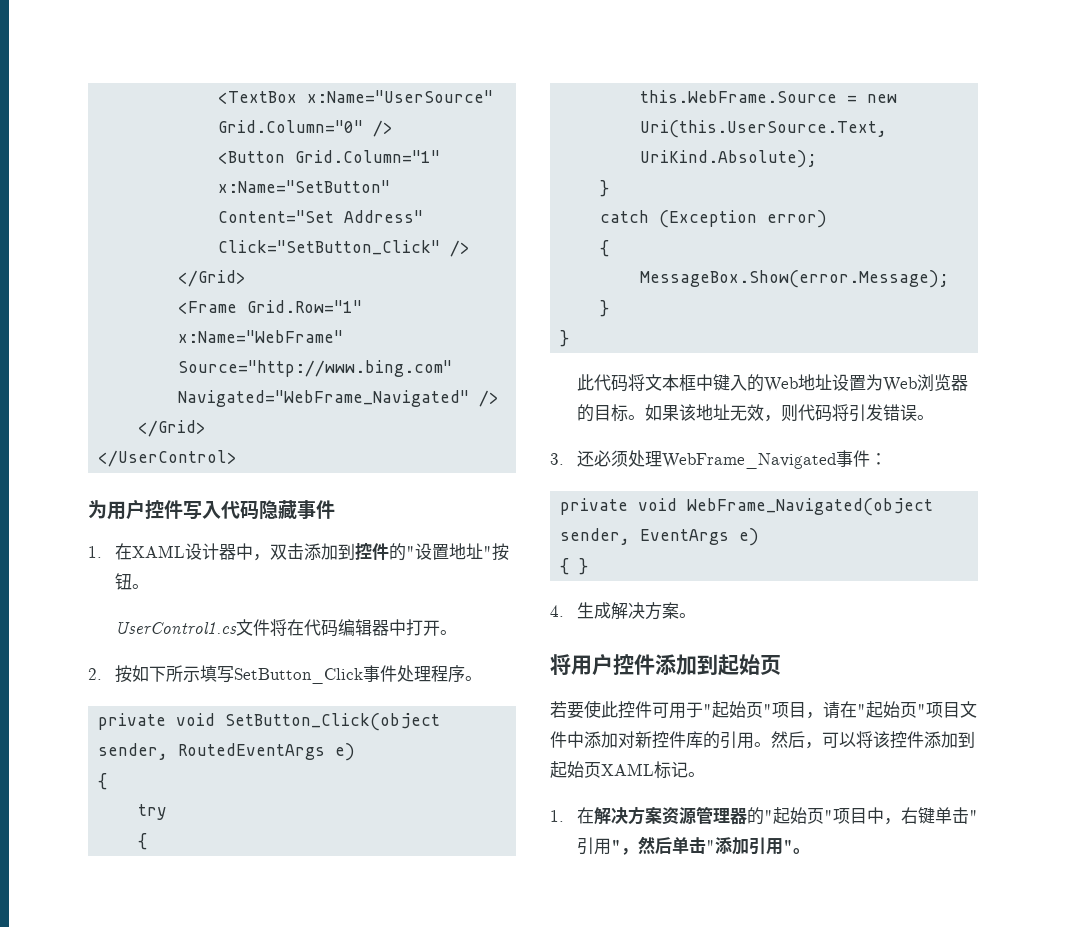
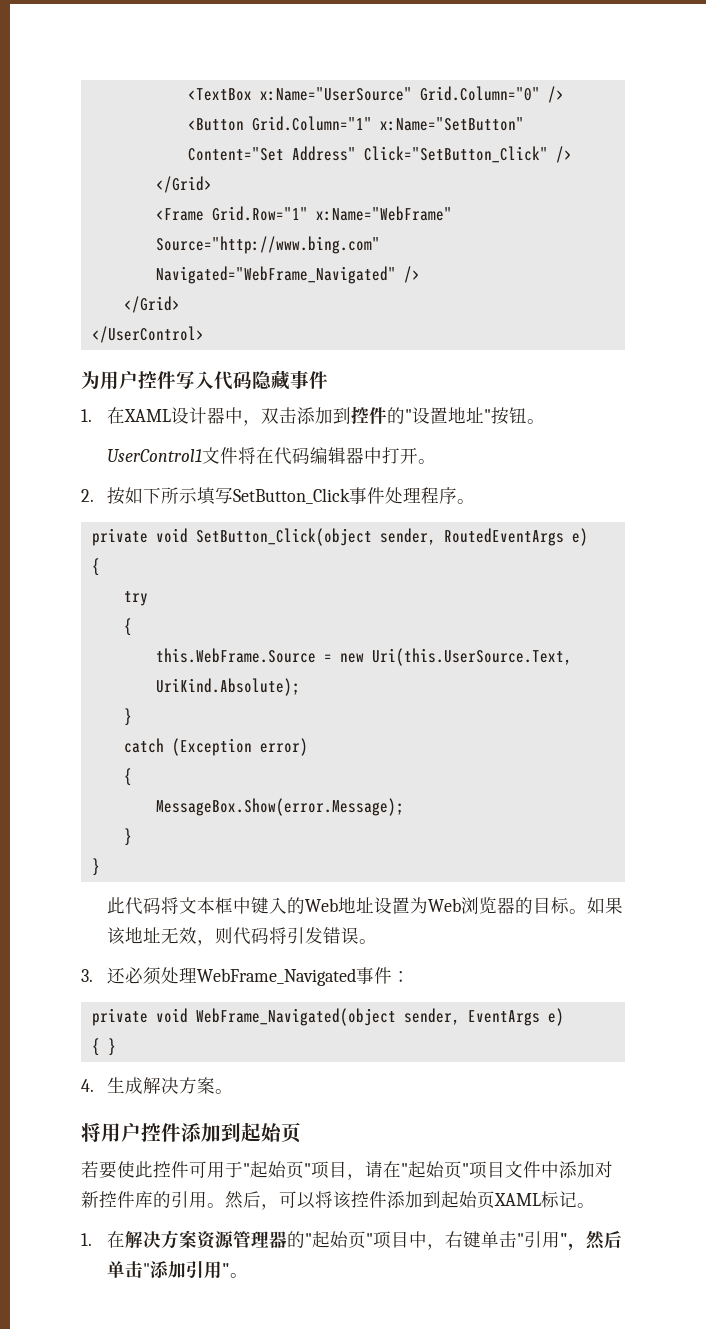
- UserControl1.cs文件将在代码编辑器中打开。
+ UserControl1文件将在代码编辑器中打开。

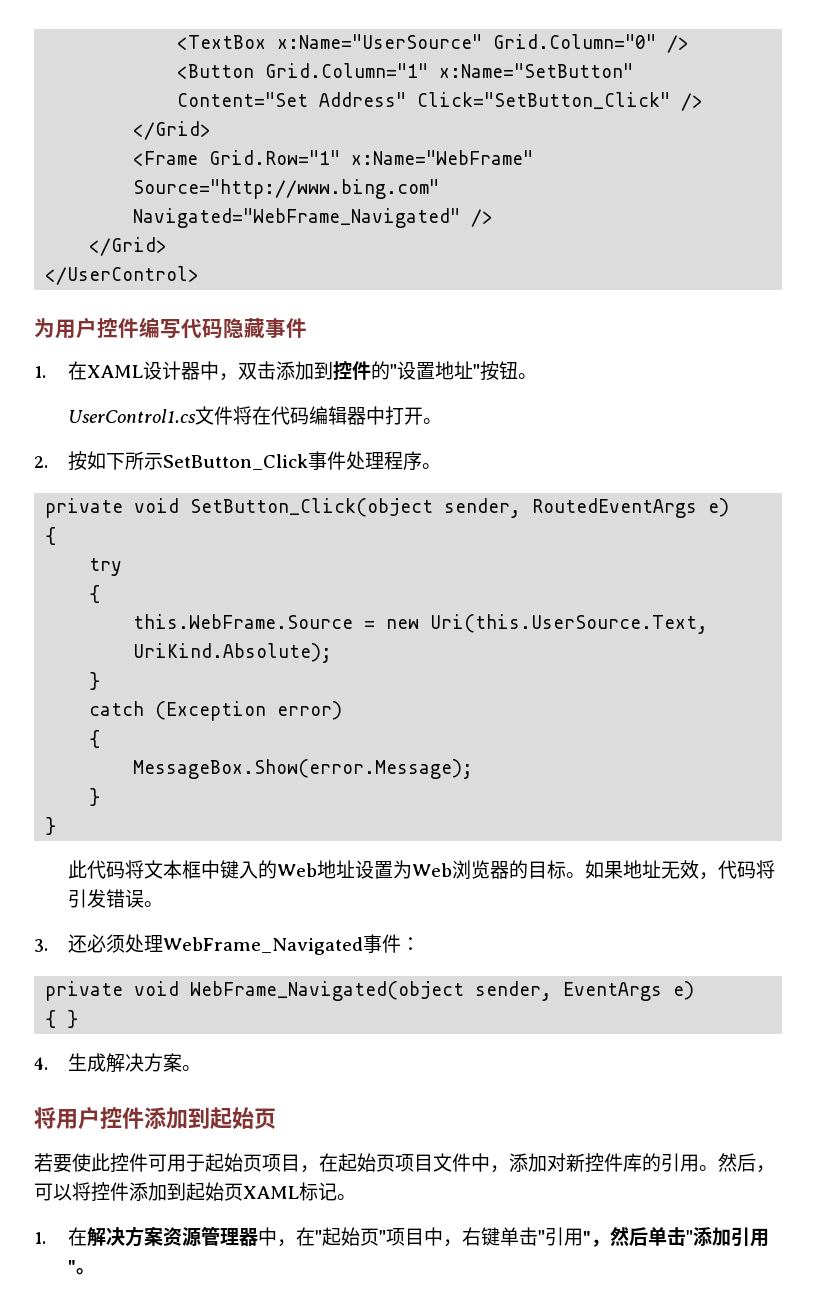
- 为用户控件写入代码隐藏事件
+ 为用户控件编写代码隐藏事件
- UserControl1文件将在代码编辑器中打开。
+ UserControl1.cs文件将在代码编辑器中打开。
- 2.按如下所示填写SetButton_Click事件处理程序。
+ 2.按如下所示SetButton_Click事件处理程序。
- 如果该地址无效，则代码将引发错误。
+ 如果地址无效，代码将引发错误。
- 若要使此控件可用于"起始页"项目，请在"起始页"项目文件中添加对新控件库的引用。
+ 若要使此控件可用于起始页项目，在起始页项目文件中，添加对新控件库的引用。
- 然后，可以将该控件添加到起始页XAML标记。
+ 然后，可以将控件添加到起始页XAML标记。
- 1.在解决方案资源管理器的"起始页"项目中，右键单击"引用"，然后单击"添加引用"。
+ 1.在解决方案资源管理器中，在"起始页"项目中，右键单击"引用"，然后单击"添加引用"。

